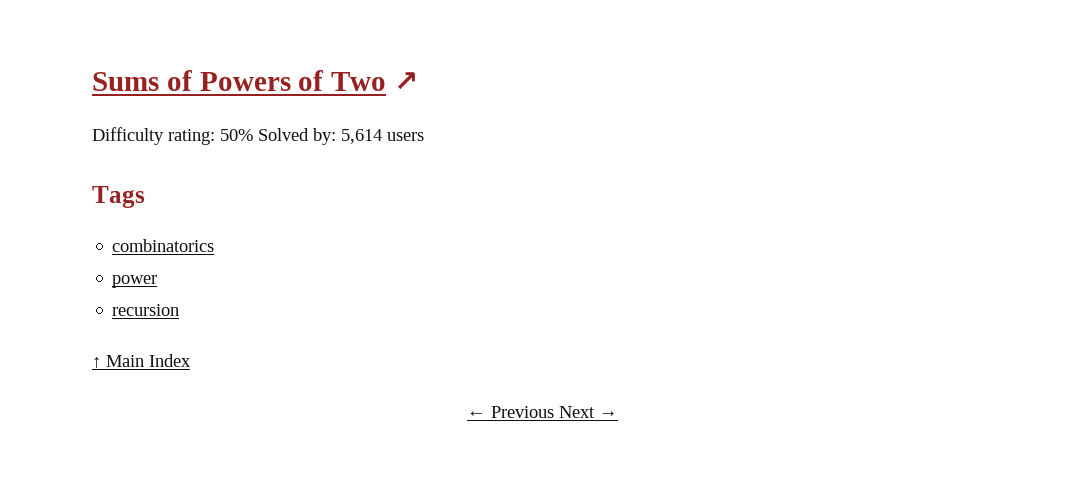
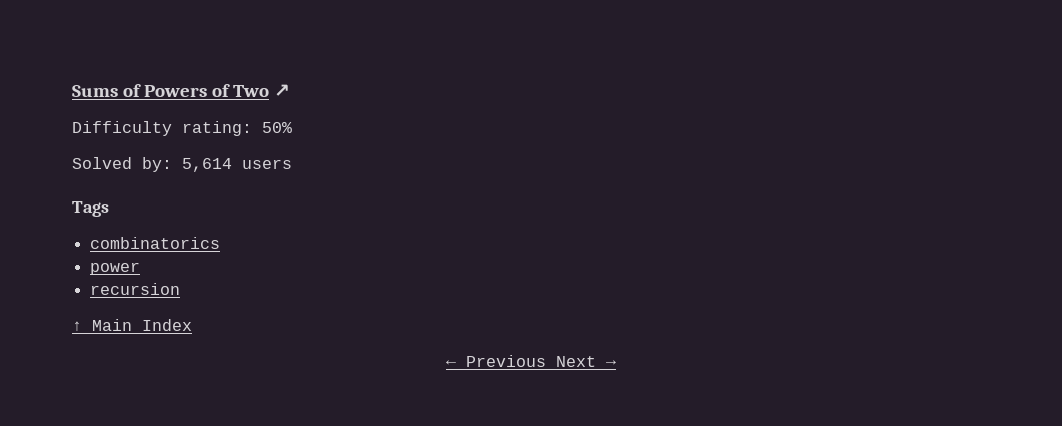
- Difficulty rating: 50% Solved by: 5,614 users
+ Difficulty rating: 50%
+ Solved by: 5,614 users

